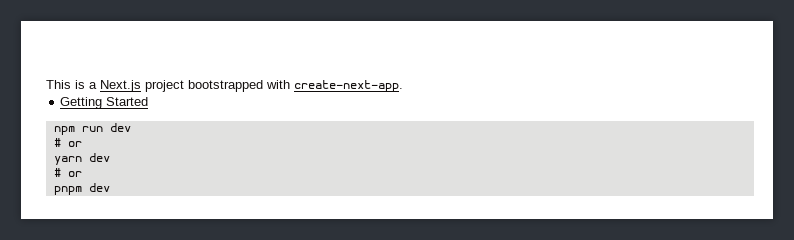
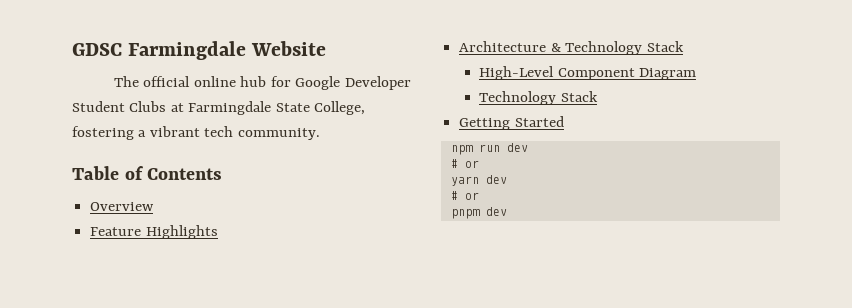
- This is a Next.js project bootstrapped with create-next-app.
+ GDSC Farmingdale Website
+ The official online hub for Google Developer Student Clubs at Farmingdale State College, fostering a vibrant tech community.
+ Table of Contents
+ Overview
+ Feature Highlights
+ Architecture & Technology Stack
+ High-Level Component Diagram
+ Technology Stack

